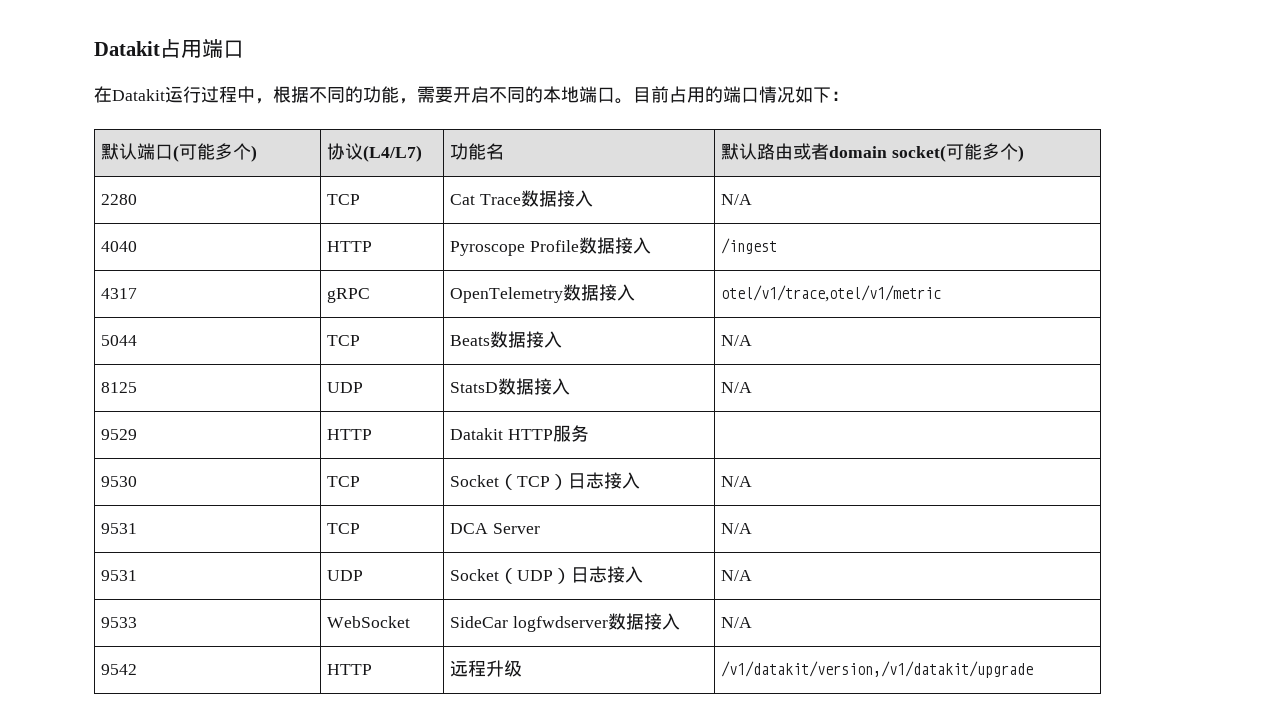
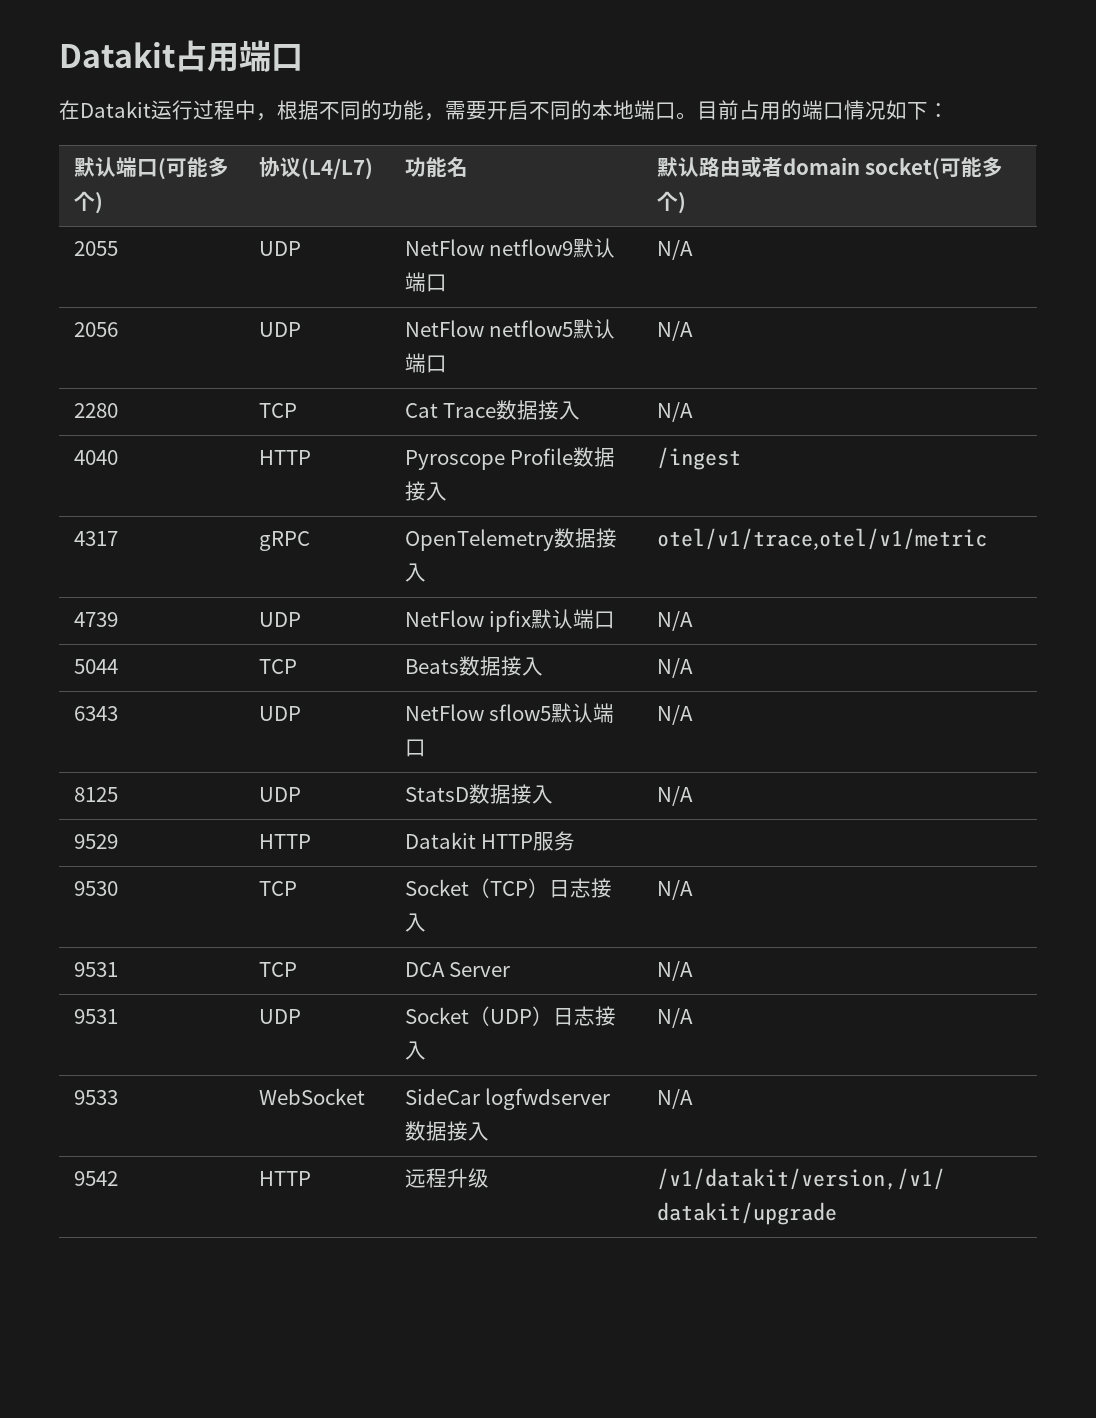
+ 2055 | UDP | NetFlow netflow9默认端口 | N/A
+ 2056 | UDP | NetFlow netflow5默认端口 | N/A
+ 4739 | UDP | NetFlow ipfix默认端口 | N/A
+ 6343 | UDP | NetFlow sflow5默认端口 | N/A

